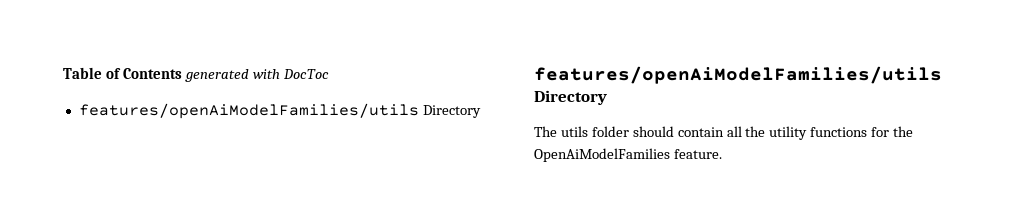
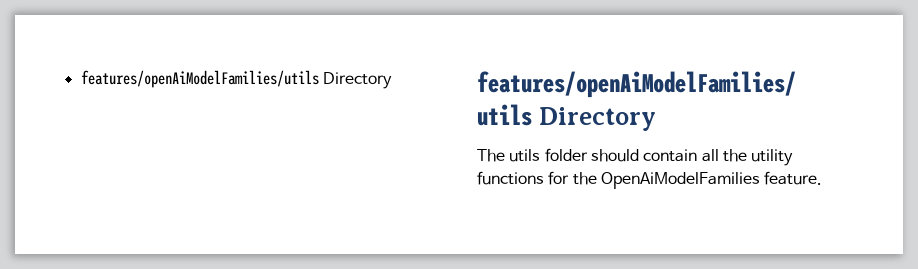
- Table of Contents generated with DocToc

